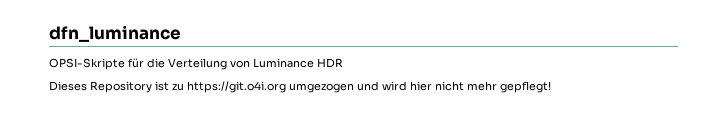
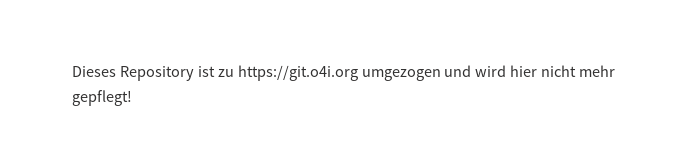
- dfn_luminance
- OPSI-Skripte für die Verteilung von Luminance HDR

